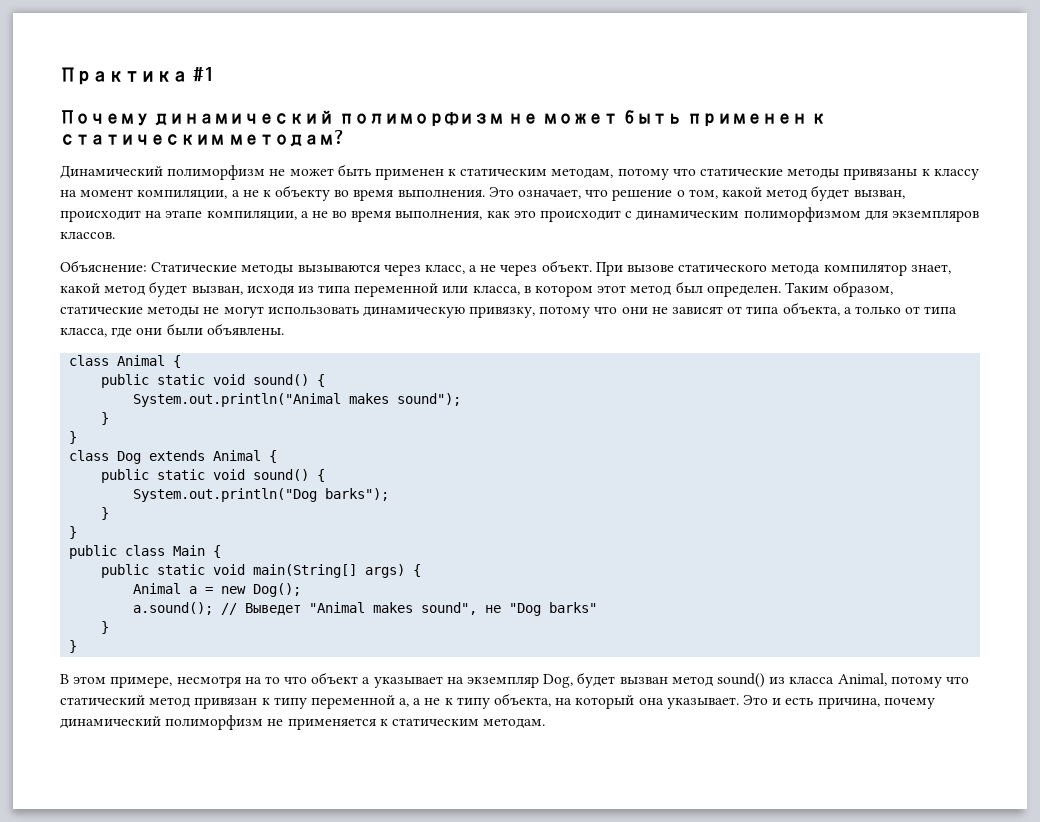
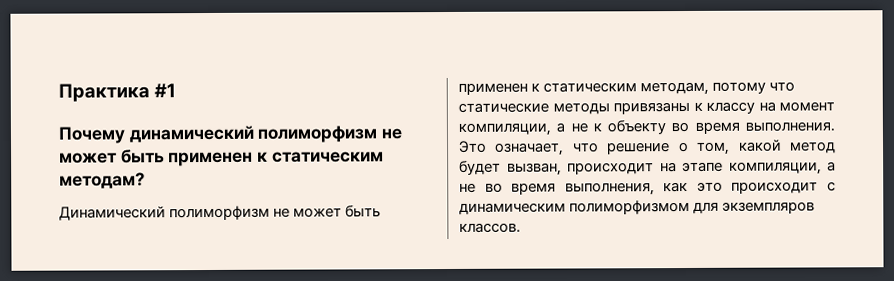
- Объяснение: Статические методы вызываются через класс, а не через объект. При вызове статического метода компилятор знает, какой метод будет вызван, исходя из типа переменной или класса, в котором этот метод был определен. Таким образом, статические методы не могут использовать динамическую привязку, потому что они не зависят от типа объекта, а только от типа класса, где они были объявлены.
- class Animal {
- public static void sound() {
- System.out.println("Animal makes sound");
- }
- }
- class Dog extends Animal {
- public static void sound() {
- System.out.println("Dog barks");
- }
- }
- public class Main {
- public static void main(String[] args) {
- Animal a = new Dog();
- a.sound(); // Выведет "Animal makes sound", не "Dog barks"
- }
- }
- В этом примере, несмотря на то что объект a указывает на экземпляр Dog, будет вызван метод sound() из класса Animal, потому что статический метод привязан к типу переменной a, а не к типу объекта, на который она указывает. Это и есть причина, почему динамический полиморфизм не применяется к статическим методам.

